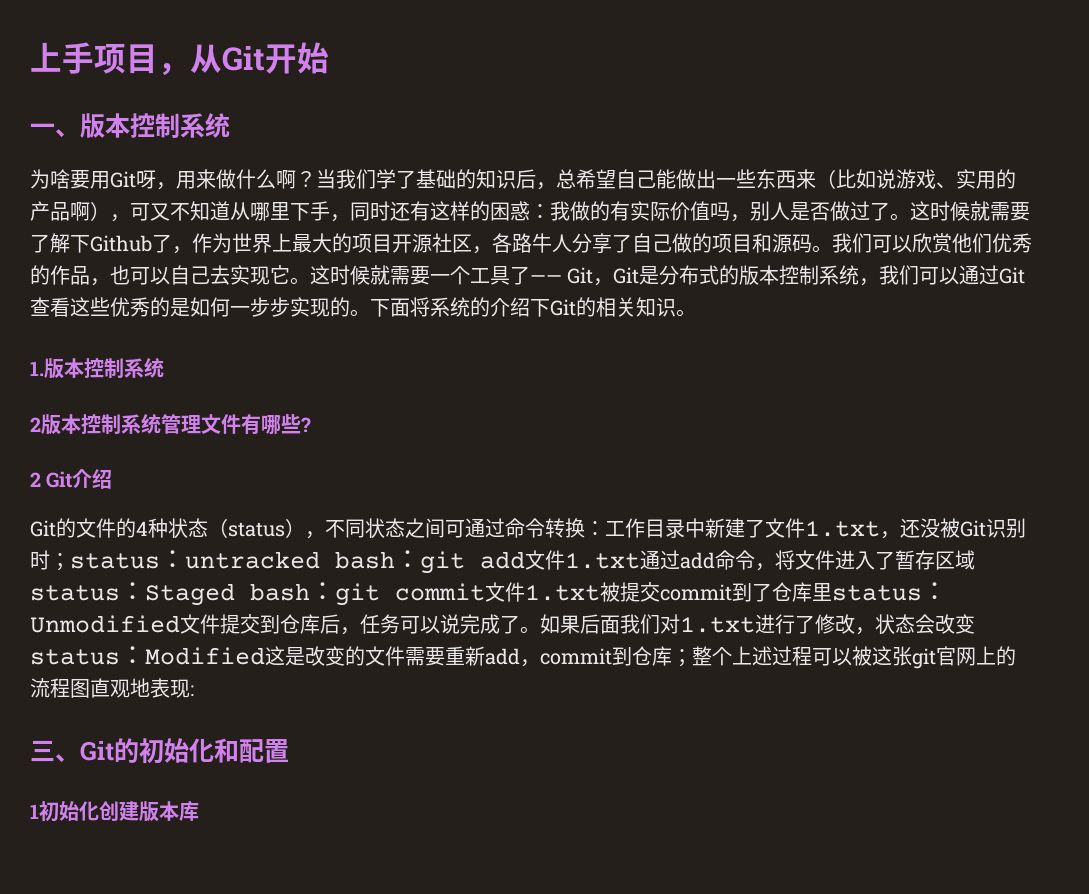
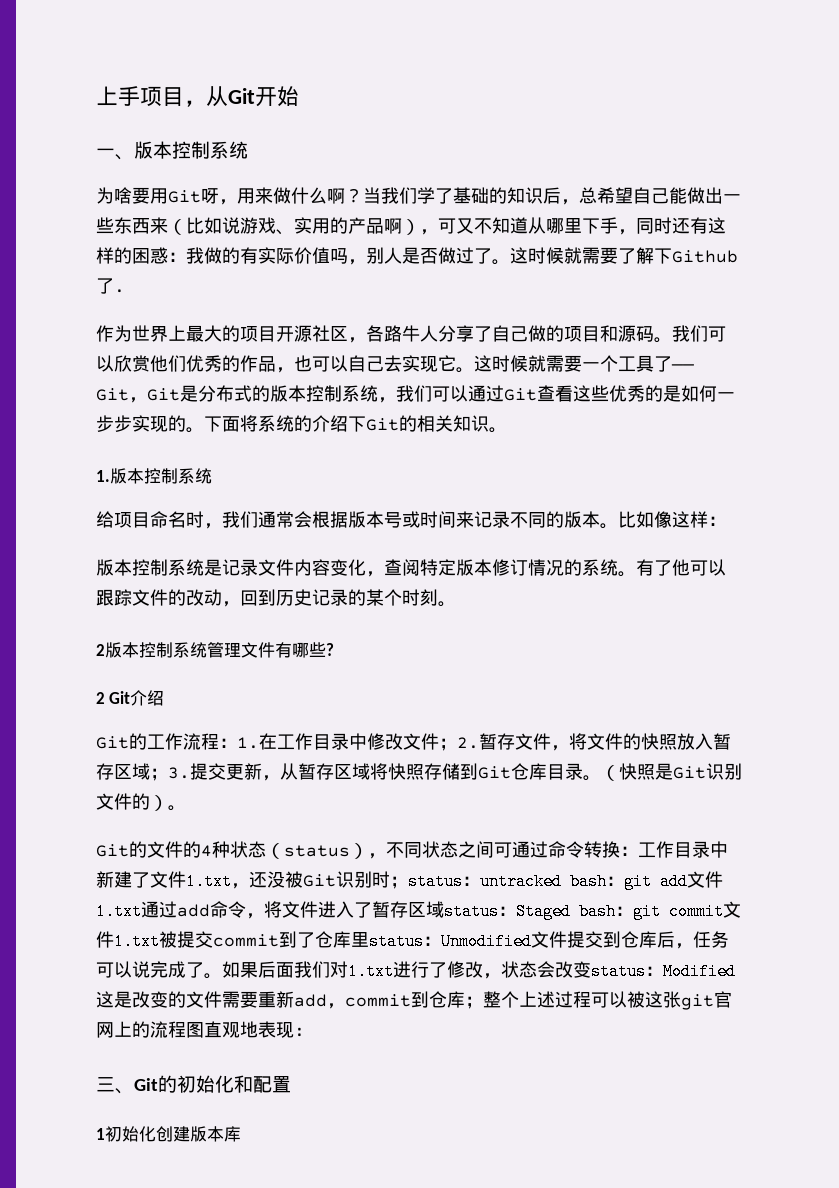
- 这时候就需要了解下Github了，作为世界上最大的项目开源社区，各路牛人分享了自己做的项目和源码。
+ 这时候就需要了解下Github了.
+ 作为世界上最大的项目开源社区，各路牛人分享了自己做的项目和源码。
+ 给项目命名时，我们通常会根据版本号或时间来记录不同的版本。比如像这样：
+ 版本控制系统是记录文件内容变化，查阅特定版本修订情况的系统。有了他可以跟踪文件的改动，回到历史记录的某个时刻。
+ Git的工作流程：1.在工作目录中修改文件；2.暂存文件，将文件的快照放入暂存区域；3.提交更新，从暂存区域将快照存储到Git仓库目录。（快照是Git识别文件的）。

